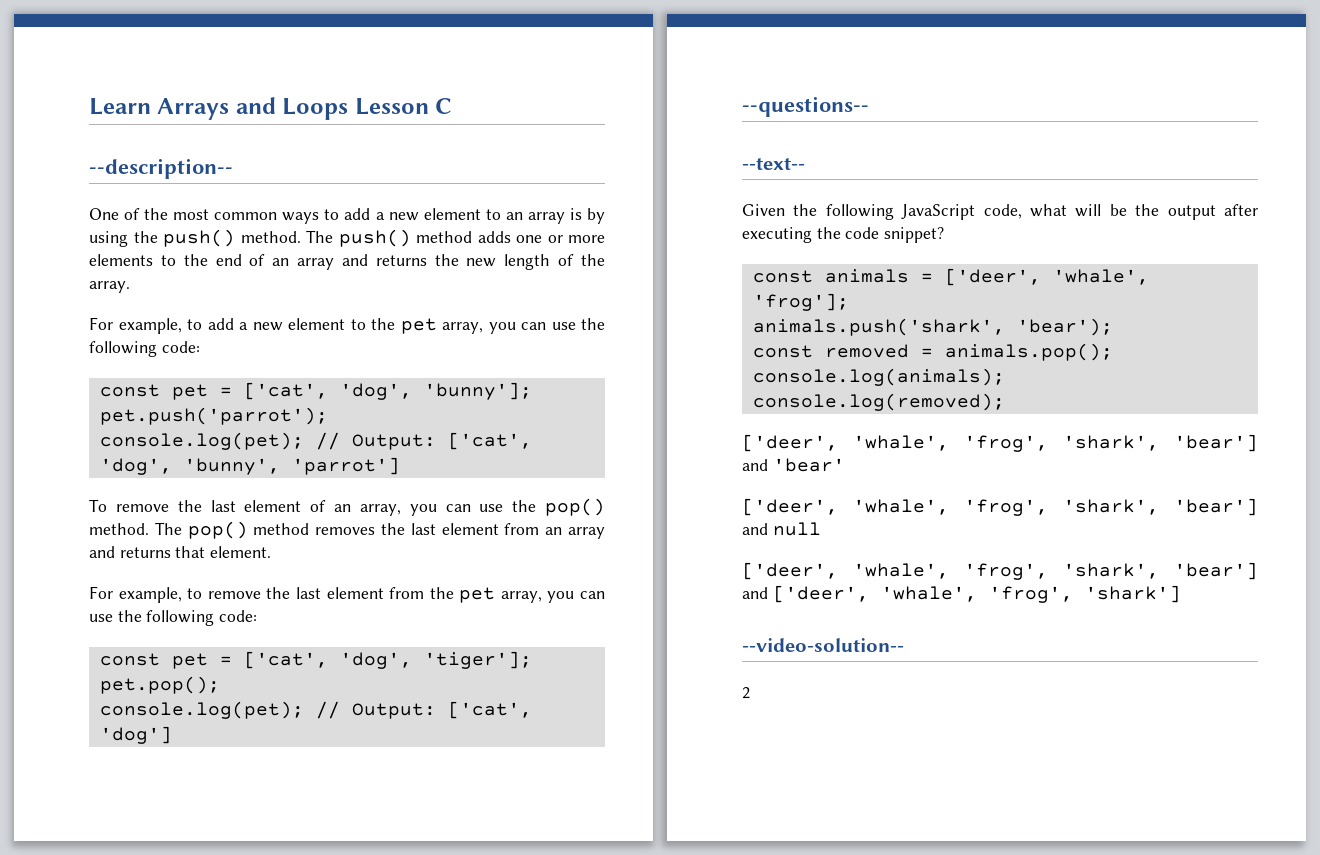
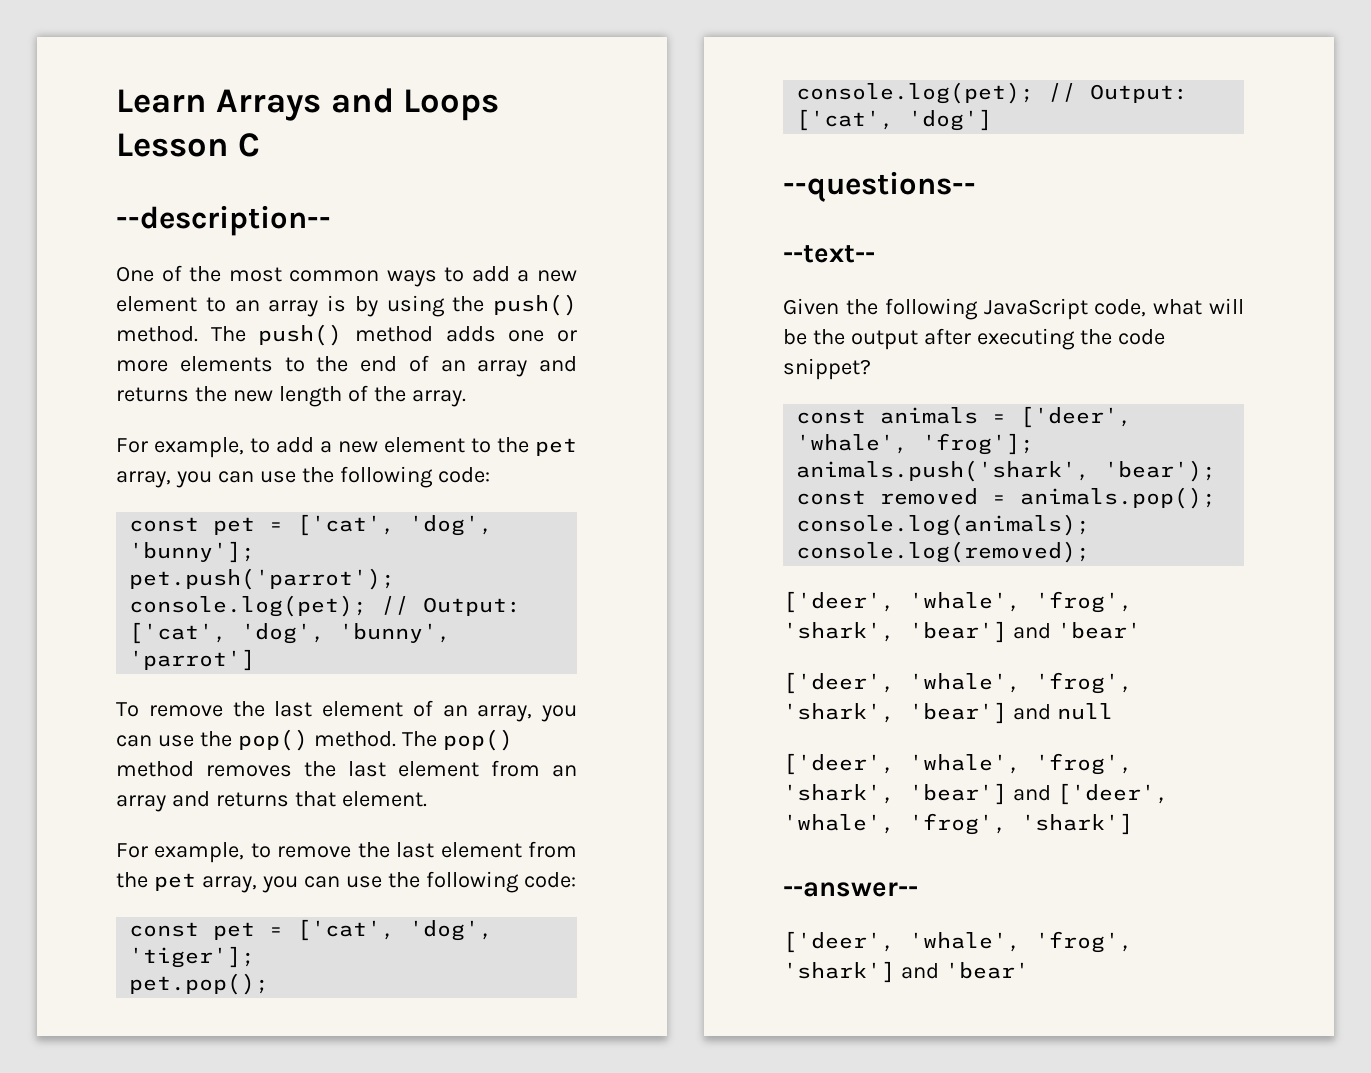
- --video-solution--
- 2
+ --answer--
+ ['deer', 'whale', 'frog', 'shark'] and 'bear'

